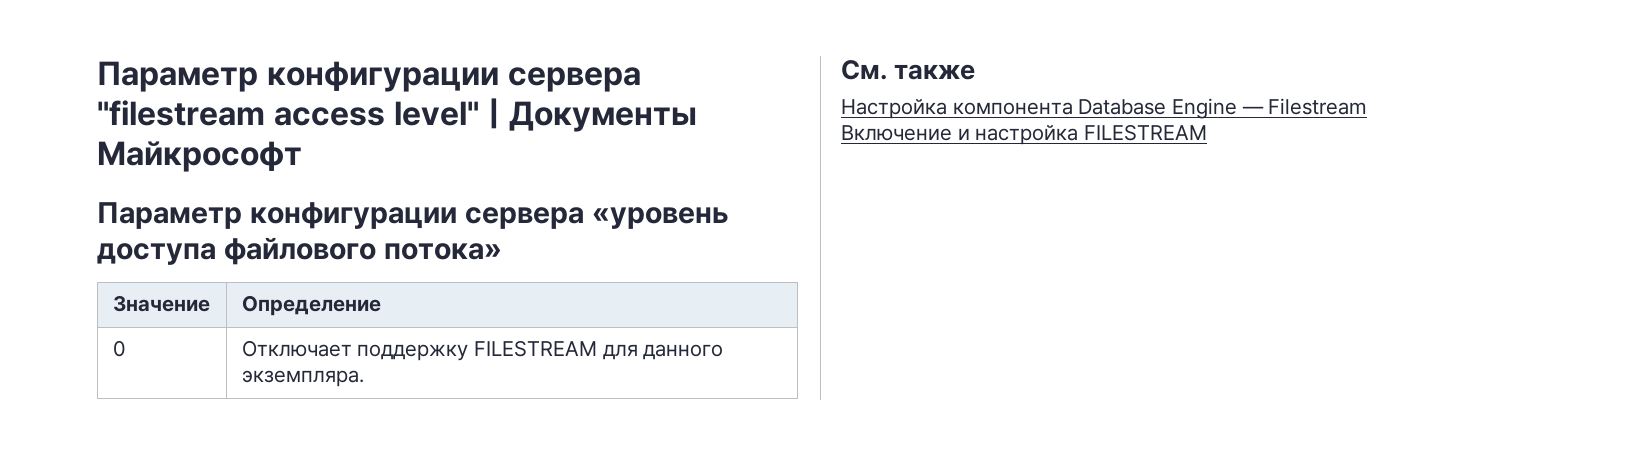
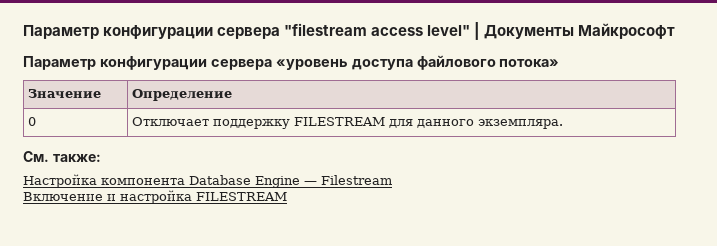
- См. также
+ См. также:

